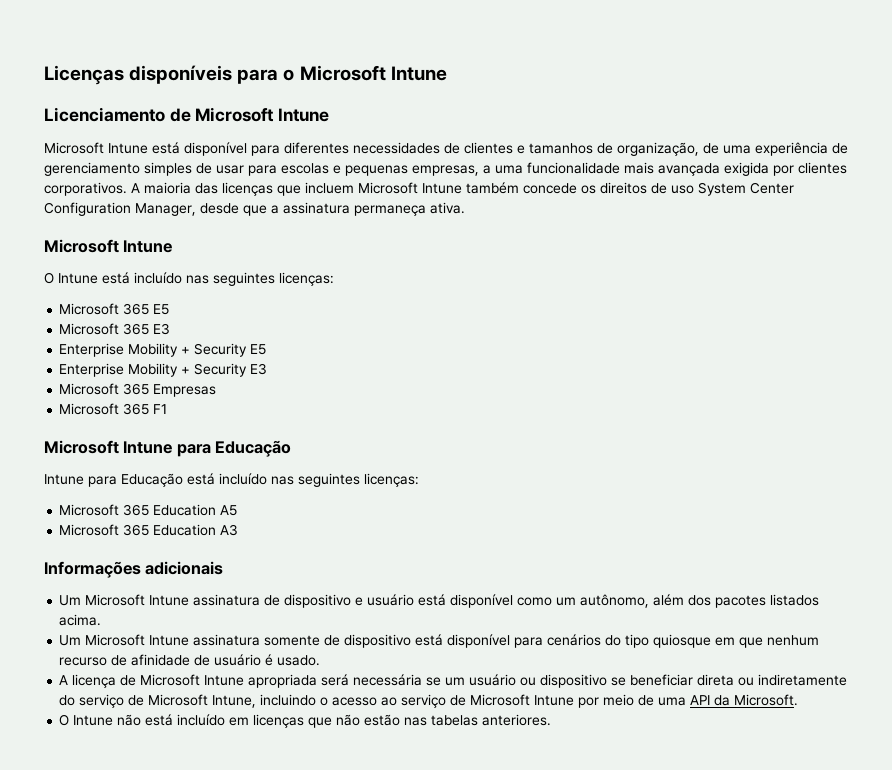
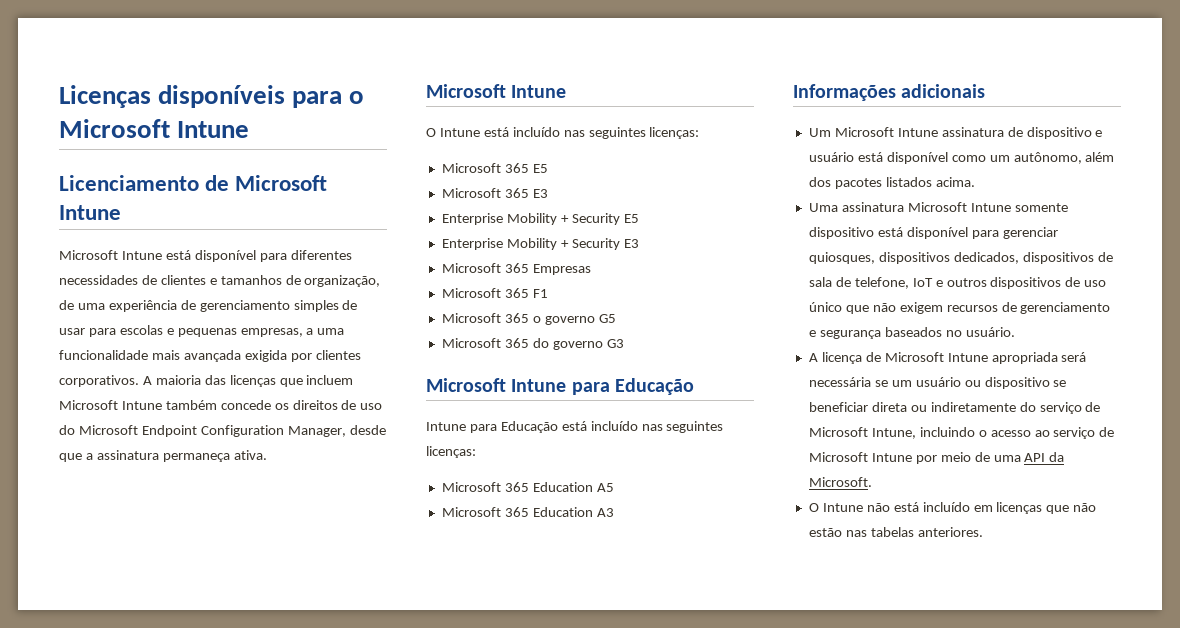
- A maioria das licenças que incluem Microsoft Intune também concede os direitos de uso System Center Configuration Manager, desde que a assinatura permaneça ativa.
+ A maioria das licenças que incluem Microsoft Intune também concede os direitos de uso do Microsoft Endpoint Configuration Manager, desde que a assinatura permaneça ativa.
+ Microsoft 365 o governo G5
+ Microsoft 365 do governo G3
- Um Microsoft Intune assinatura somente de dispositivo está disponível para cenários do tipo quiosque em que nenhum recurso de afinidade de usuário é usado.
+ Uma assinatura Microsoft Intune somente dispositivo está disponível para gerenciar quiosques, dispositivos dedicados, dispositivos de sala de telefone, IoT e outros dispositivos de uso único que não exigem recursos de gerenciamento e segurança baseados no usuário.

